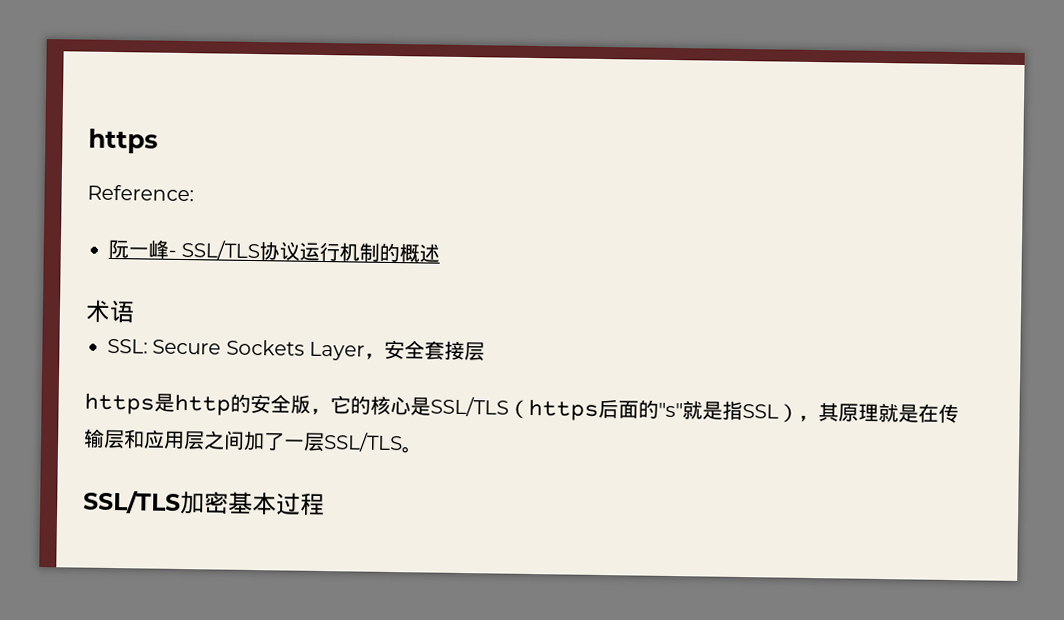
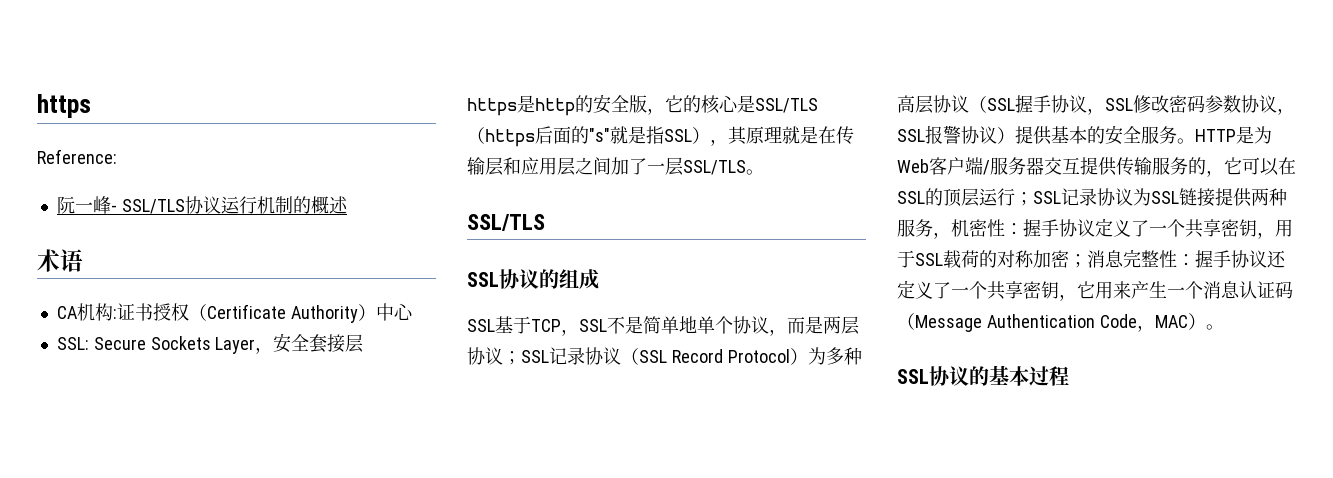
+ CA机构:证书授权（Certificate Authority）中心
  https是http的安全版，它的核心是SSL/TLS（https后面的"s"就是指SSL），其原理就是在传输层和应用层之间加了一层SSL/TLS。
- SSL/TLS加密基本过程
+ SSL/TLS
+ SSL协议的组成
+ SSL基于TCP，SSL不是简单地单个协议，而是两层协议；SSL记录协议（SSL Record Protocol）为多种高层协议（SSL握手协议，SSL修改密码参数协议，SSL报警协议）提供基本的安全服务。HTTP是为Web客户端/服务器交互提供传输服务的，它可以在SSL的顶层运行；SSL记录协议为SSL链接提供两种服务，机密性：握手协议定义了一个共享密钥，用于SSL载荷的对称加密；消息完整性：握手协议还定义了一个共享密钥，它用来产生一个消息认证码（Message Authentication Code，MAC）。
+ SSL协议的基本过程

